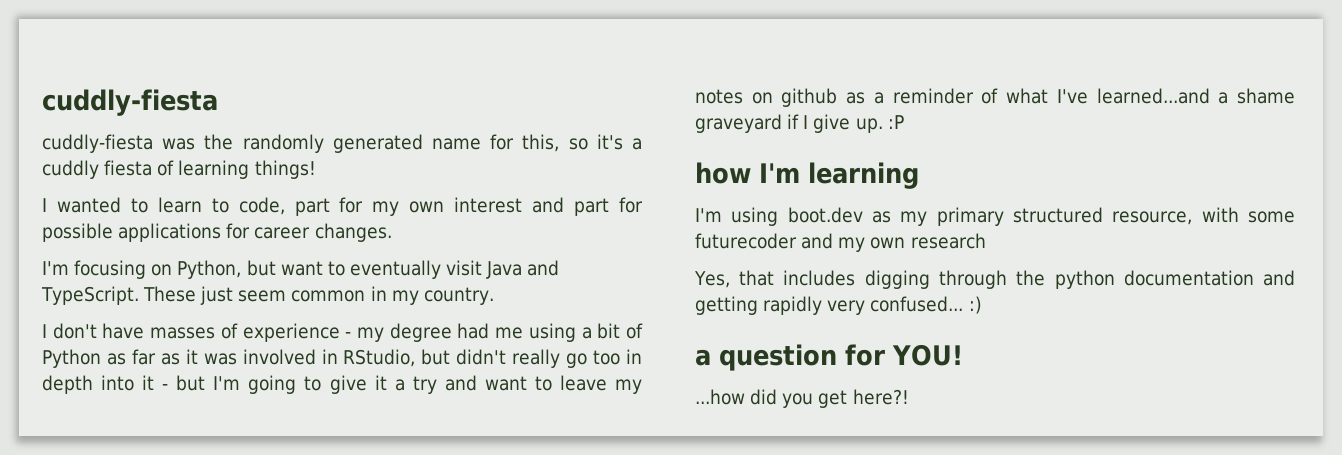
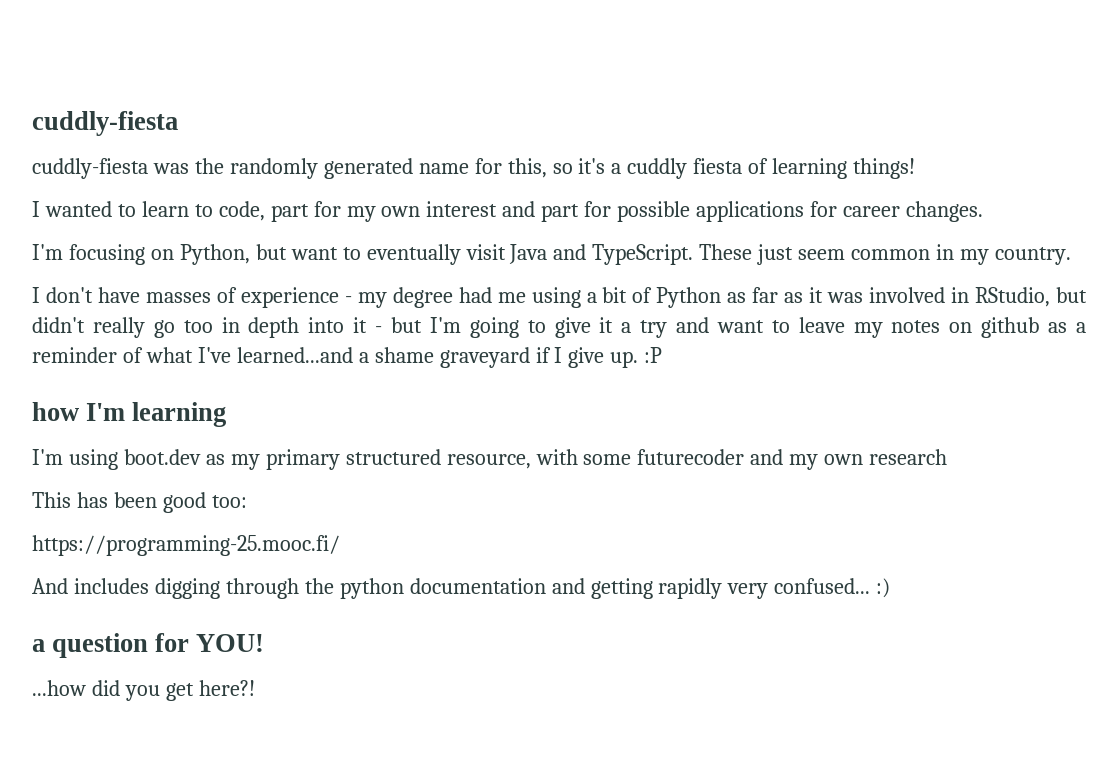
- Yes, that includes digging through the python documentation and getting rapidly very confused... :)
+ This has been good too:
+ https://programming-25.mooc.fi/
+ And includes digging through the python documentation and getting rapidly very confused... :)

